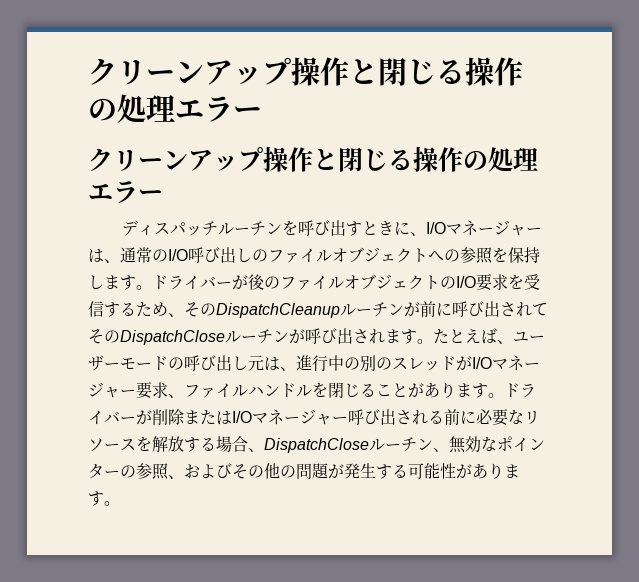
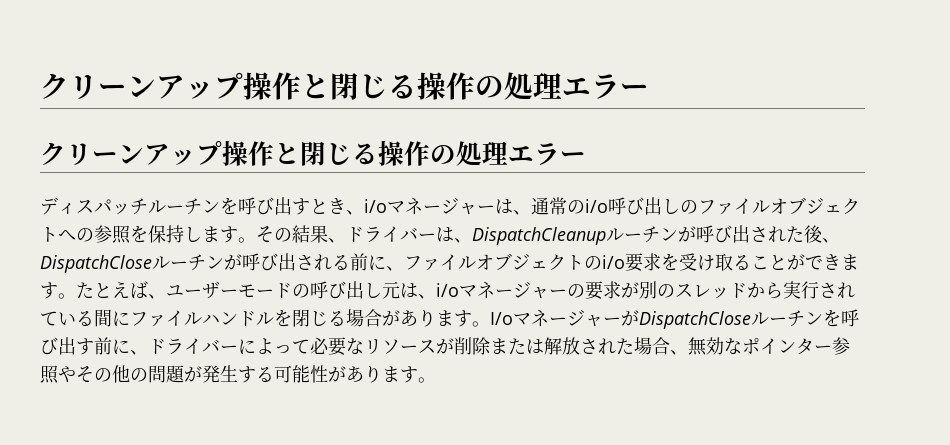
- ディスパッチルーチンを呼び出すときに、I/Oマネージャーは、通常のI/O呼び出しのファイルオブジェクトへの参照を保持します。
+ ディスパッチルーチンを呼び出すとき、i/oマネージャーは、通常のi/o呼び出しのファイルオブジェクトへの参照を保持します。
- ドライバーが後のファイルオブジェクトのI/O要求を受信するため、そのDispatchCleanupルーチンが前に呼び出されてそのDispatchCloseルーチンが呼び出されます。
+ その結果、ドライバーは、DispatchCleanupルーチンが呼び出された後、DispatchCloseルーチンが呼び出される前に、ファイルオブジェクトのi/o要求を受け取ることができます。
- たとえば、ユーザーモードの呼び出し元は、進行中の別のスレッドがI/Oマネージャー要求、ファイルハンドルを閉じることがあります。ドライバーが削除またはI/Oマネージャー呼び出される前に必要なリソースを解放する場合、DispatchCloseルーチン、無効なポインターの参照、およびその他の問題が発生する可能性があります。
+ たとえば、ユーザーモードの呼び出し元は、i/oマネージャーの要求が別のスレッドから実行されている間にファイルハンドルを閉じる場合があります。I/oマネージャーがDispatchCloseルーチンを呼び出す前に、ドライバーによって必要なリソースが削除または解放された場合、無効なポインター参照やその他の問題が発生する可能性があります。

